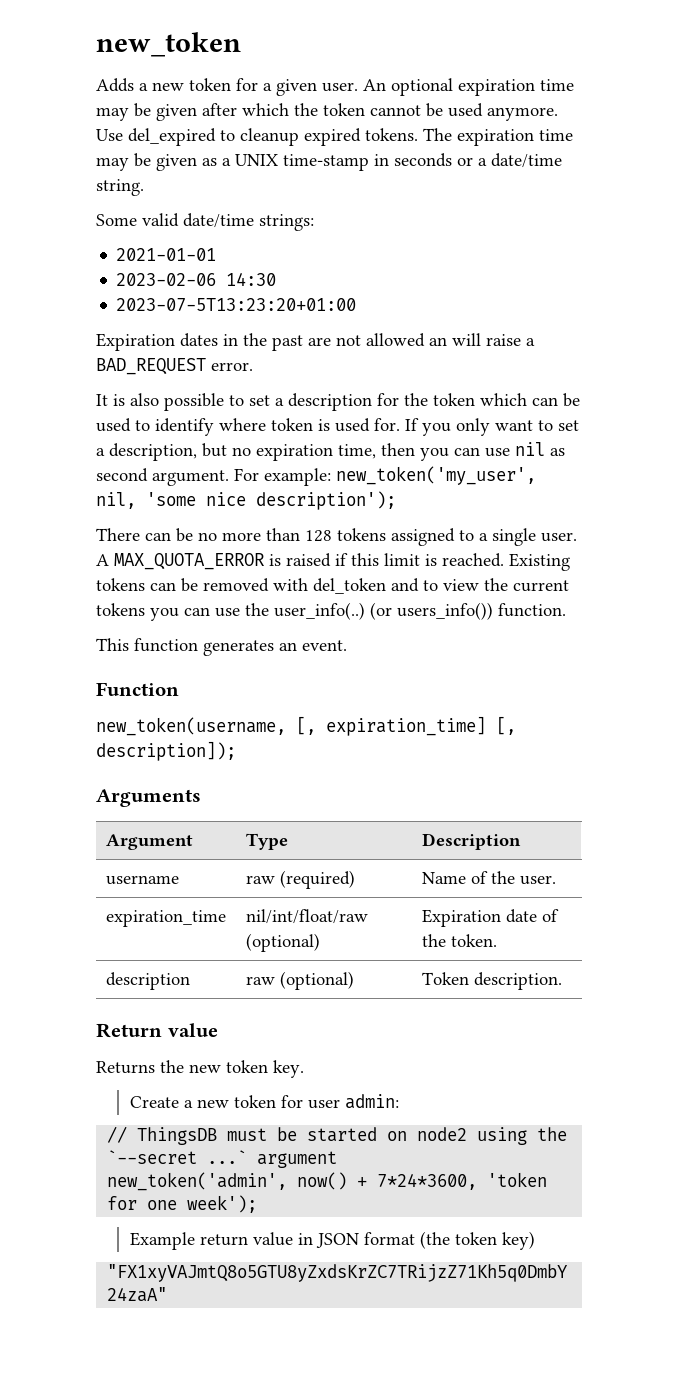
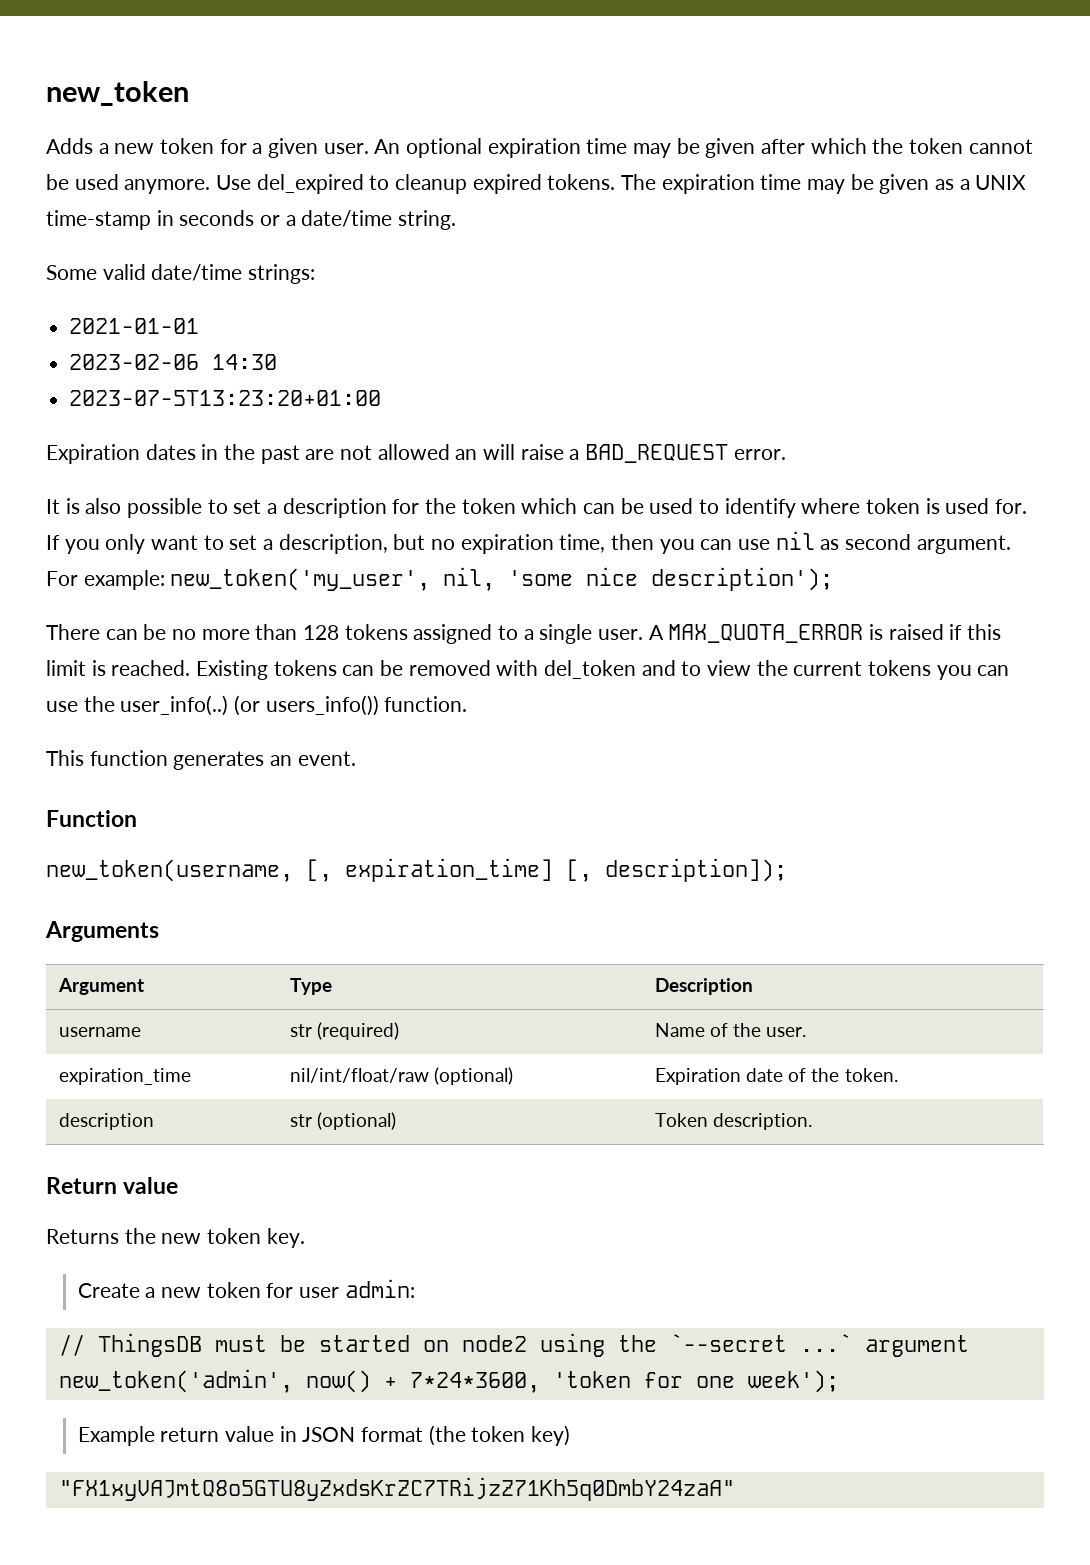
- username | raw (required) | Name of the user.
+ username | str (required) | Name of the user.
- description | raw (optional) | Token description.
+ description | str (optional) | Token description.

